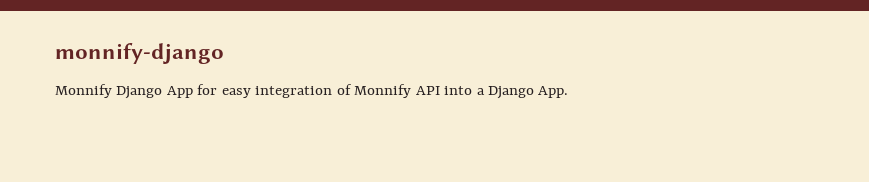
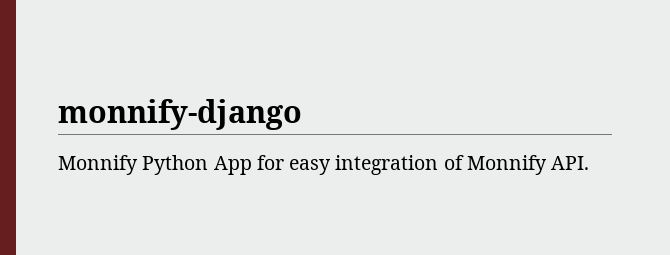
- Monnify Django App for easy integration of Monnify API into a Django App.
+ Monnify Python App for easy integration of Monnify API.

